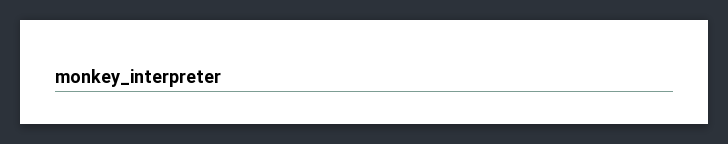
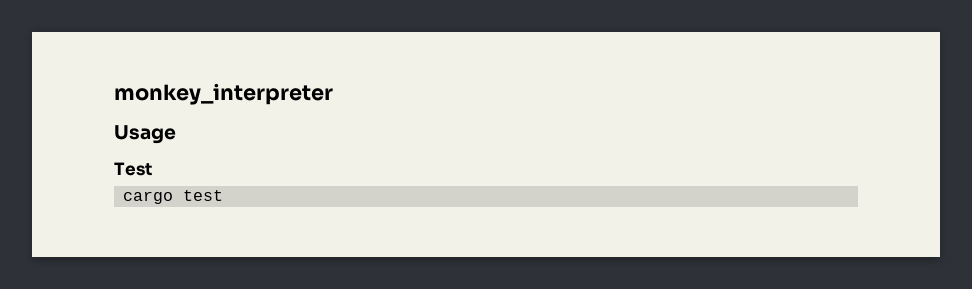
+ Usage
+ Test
+ cargo test

